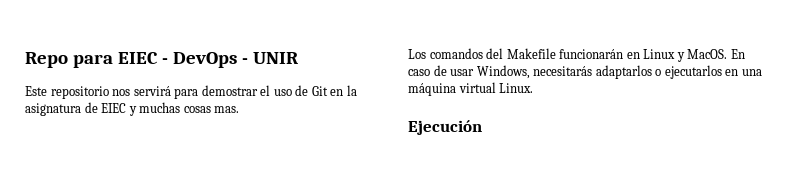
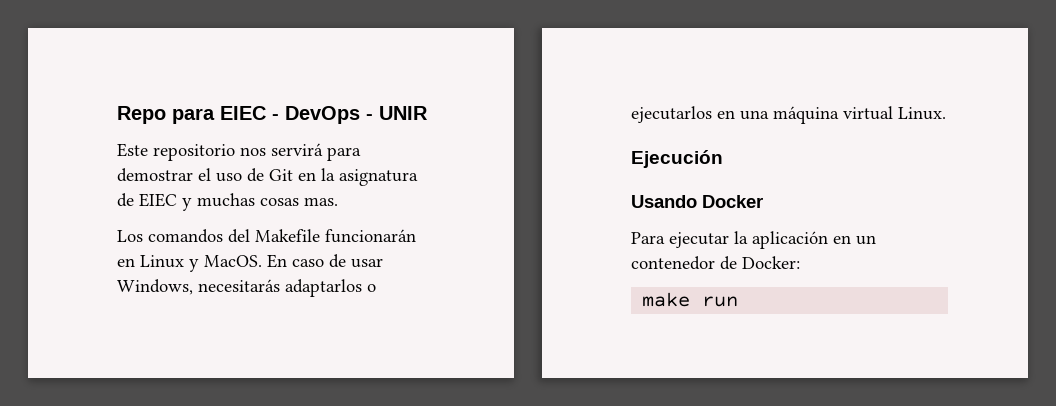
+ Usando Docker
+ Para ejecutar la aplicación en un contenedor de Docker:
+ make run

